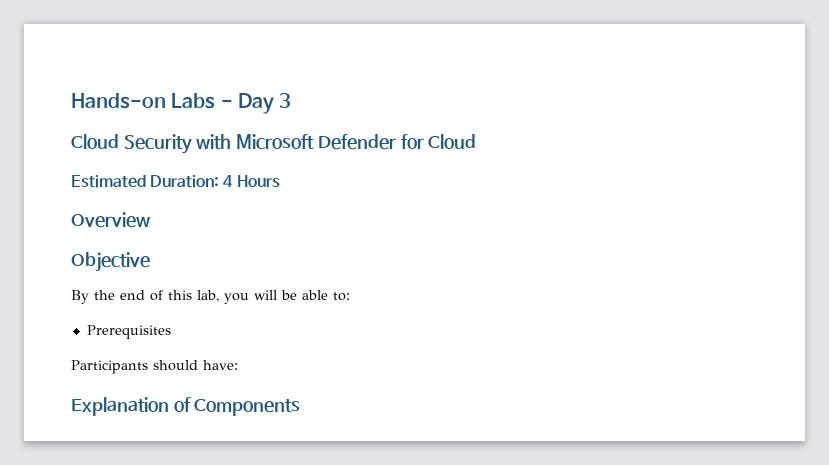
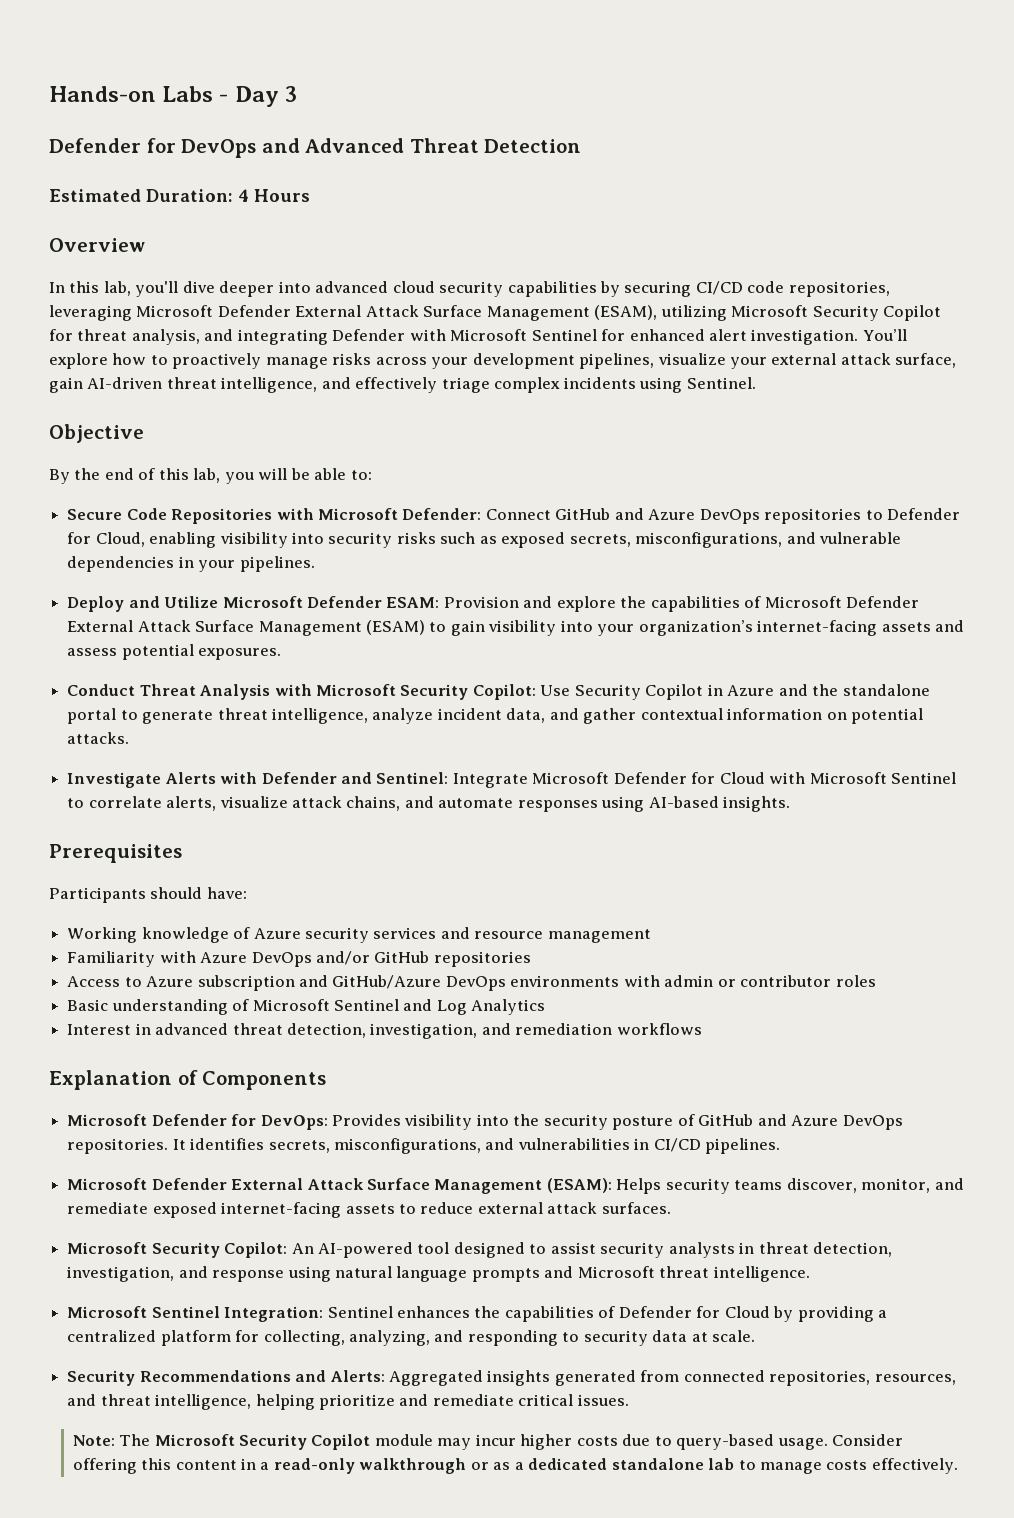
- Cloud Security with Microsoft Defender for Cloud
+ Defender for DevOps and Advanced Threat Detection
+ In this lab, you'll dive deeper into advanced cloud security capabilities by securing CI/CD code repositories, leveraging Microsoft Defender External Attack Surface Management (ESAM), utilizing Microsoft Security Copilot for threat analysis, and integrating Defender with Microsoft Sentinel for enhanced alert investigation. You’ll explore how to proactively manage risks across your development pipelines, visualize your external attack surface, gain AI-driven threat intelligence, and effectively triage complex incidents using Sentinel.
+ Secure Code Repositories with Microsoft Defender: Connect GitHub and Azure DevOps repositories to Defender for Cloud, enabling visibility into security risks such as exposed secrets, misconfigurations, and vulnerable dependencies in your pipelines.
+ Deploy and Utilize Microsoft Defender ESAM: Provision and explore the capabilities of Microsoft Defender External Attack Surface Management (ESAM) to gain visibility into your organization’s internet-facing assets and assess potential exposures.
+ Conduct Threat Analysis with Microsoft Security Copilot: Use Security Copilot in Azure and the standalone portal to generate threat intelligence, analyze incident data, and gather contextual information on potential attacks.
+ Investigate Alerts with Defender and Sentinel: Integrate Microsoft Defender for Cloud with Microsoft Sentinel to correlate alerts, visualize attack chains, and automate responses using AI-based insights.
  Prerequisites
  Participants should have:
+ Working knowledge of Azure security services and resource management
+ Familiarity with Azure DevOps and/or GitHub repositories
+ Access to Azure subscription and GitHub/Azure DevOps environments with admin or contributor roles
+ Basic understanding of Microsoft Sentinel and Log Analytics
+ Interest in advanced threat detection, investigation, and remediation workflows
  Explanation of Components
+ Microsoft Defender for DevOps: Provides visibility into the security posture of GitHub and Azure DevOps repositories. It identifies secrets, misconfigurations, and vulnerabilities in CI/CD pipelines.
+ Microsoft Defender External Attack Surface Management (ESAM): Helps security teams discover, monitor, and remediate exposed internet-facing assets to reduce external attack surfaces.
+ Microsoft Security Copilot: An AI-powered tool designed to assist security analysts in threat detection, investigation, and response using natural language prompts and Microsoft threat intelligence.
+ Microsoft Sentinel Integration: Sentinel enhances the capabilities of Defender for Cloud by providing a centralized platform for collecting, analyzing, and responding to security data at scale.
+ Security Recommendations and Alerts: Aggregated insights generated from connected repositories, resources, and threat intelligence, helping prioritize and remediate critical issues.
+ Note: The Microsoft Security Copilot module may incur higher costs due to query-based usage. Consider offering this content in a read-only walkthrough or as a dedicated standalone lab to manage costs effectively.

